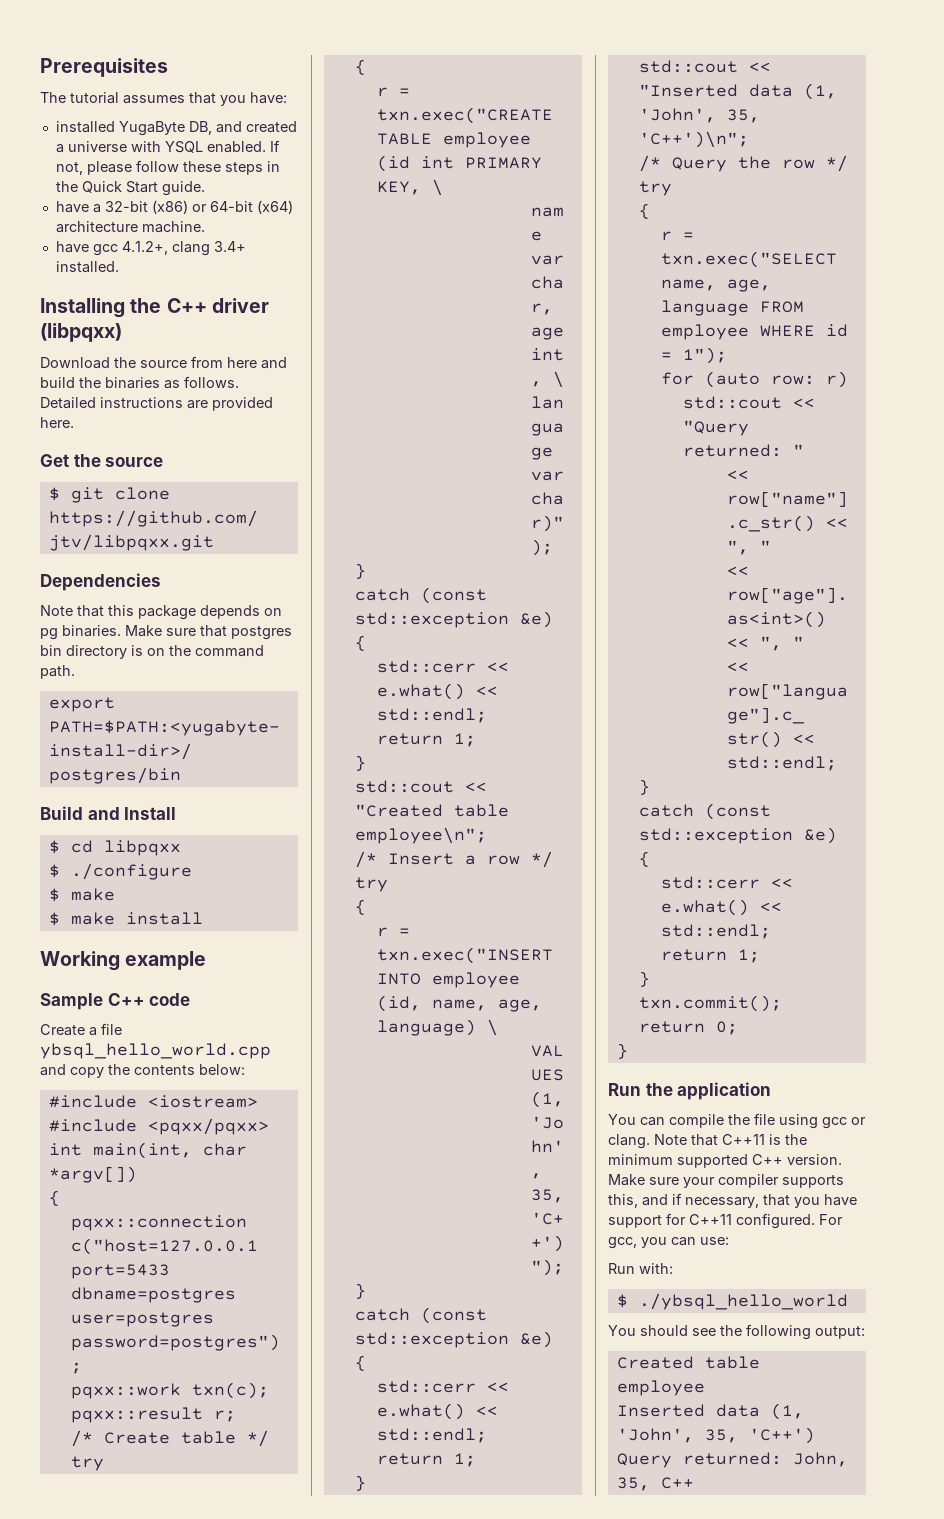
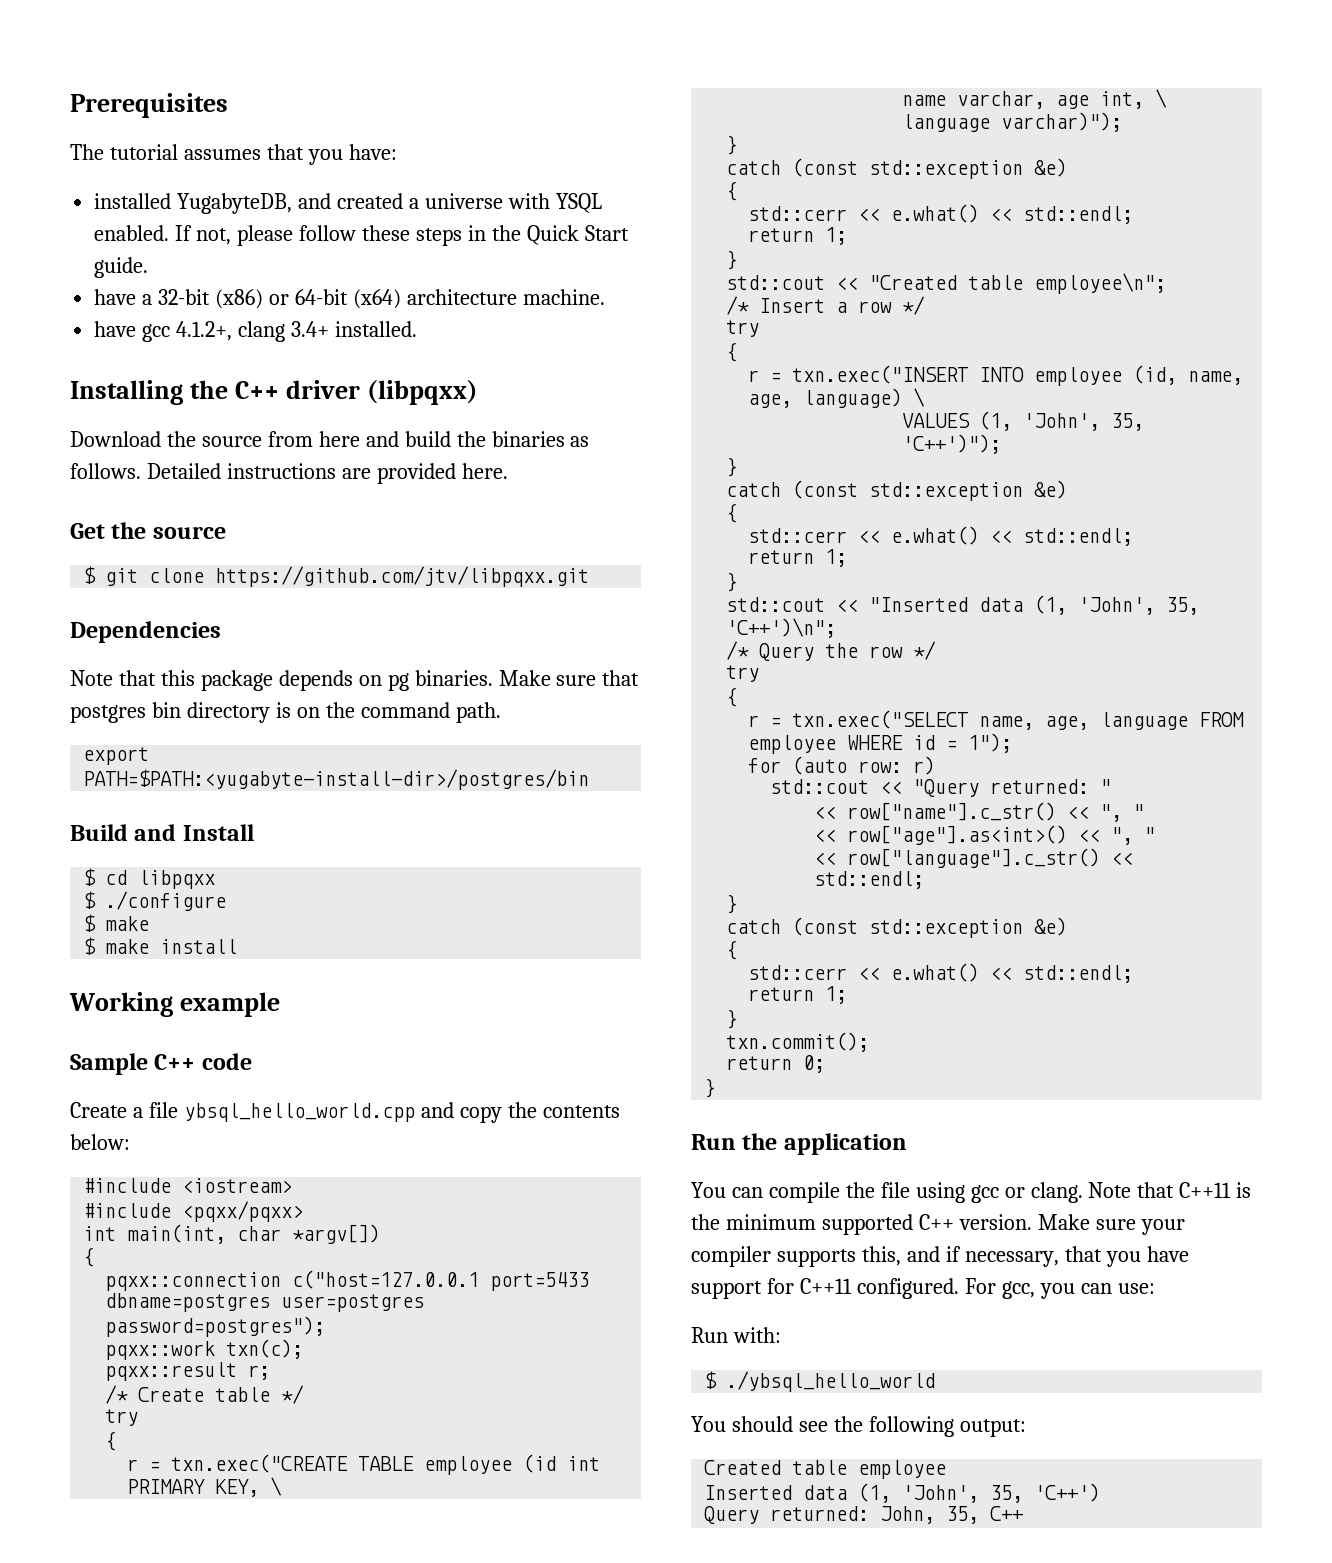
- installed YugaByte DB, and created a universe with YSQL enabled.
+ installed YugabyteDB, and created a universe with YSQL enabled.

